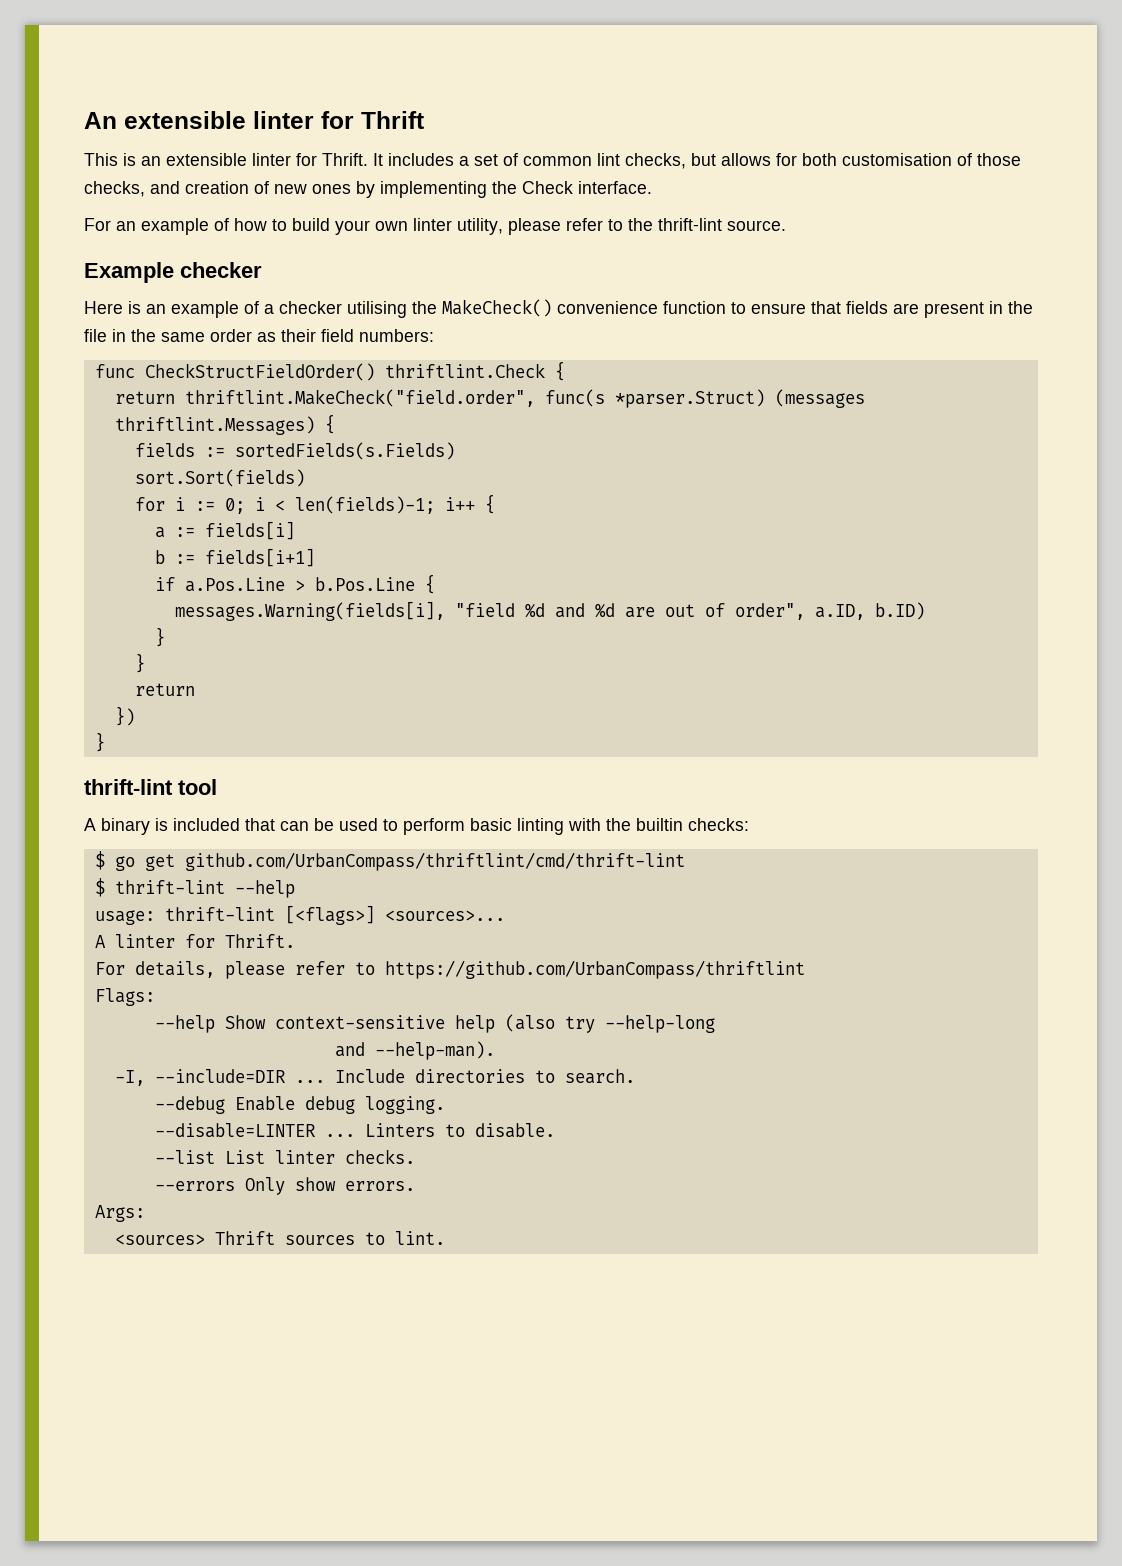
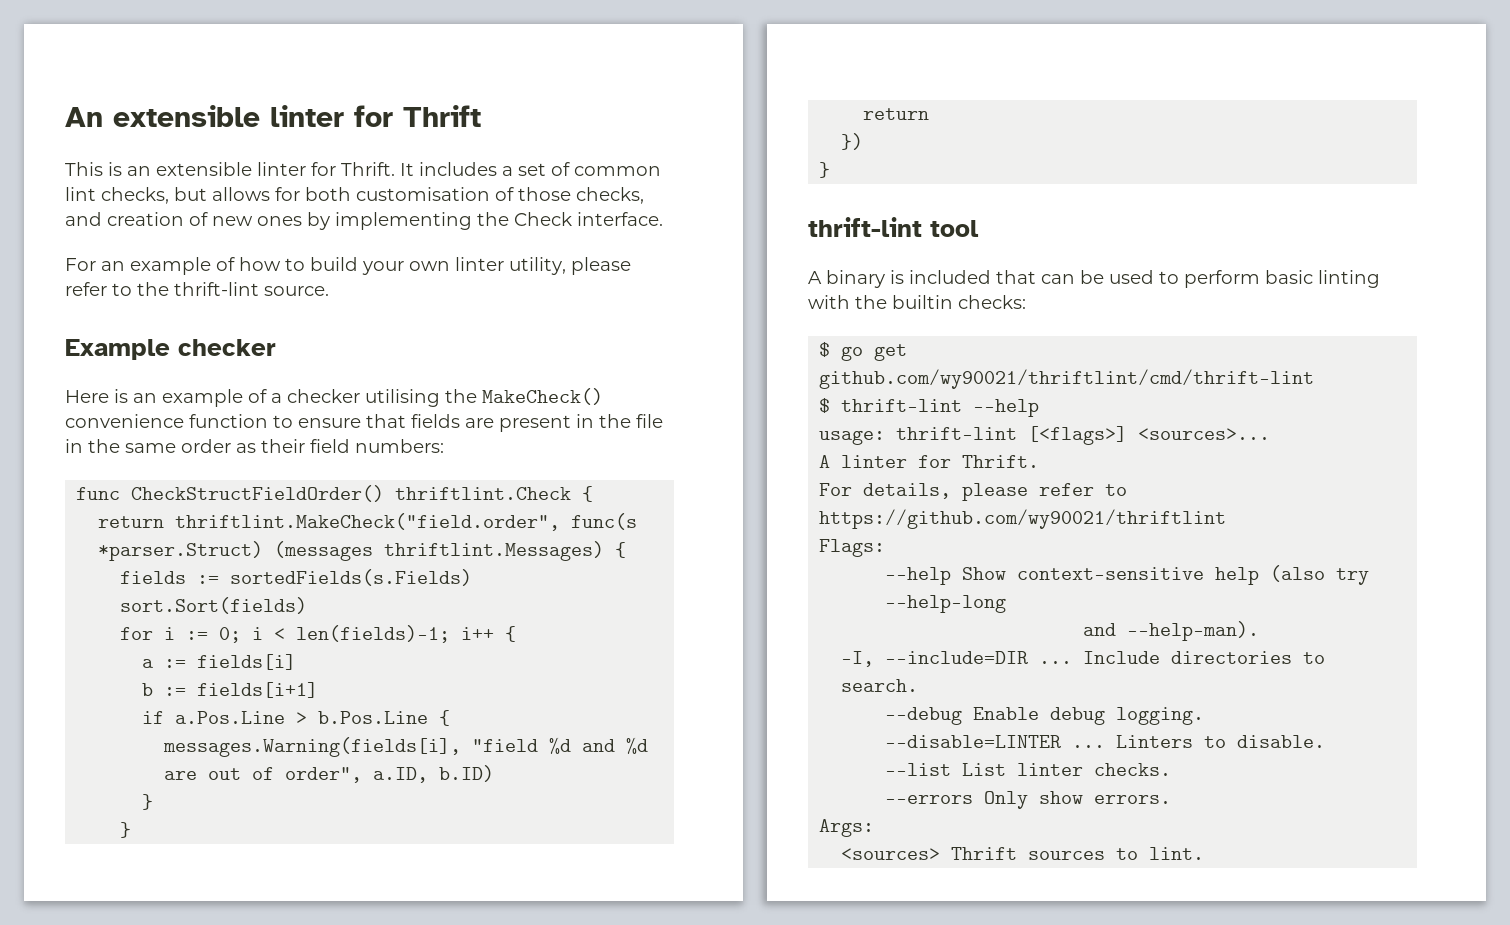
- $ go get github.com/UrbanCompass/thriftlint/cmd/thrift-lint
+ $ go get github.com/wy90021/thriftlint/cmd/thrift-lint
- For details, please refer to https://github.com/UrbanCompass/thriftlint
+ For details, please refer to https://github.com/wy90021/thriftlint

